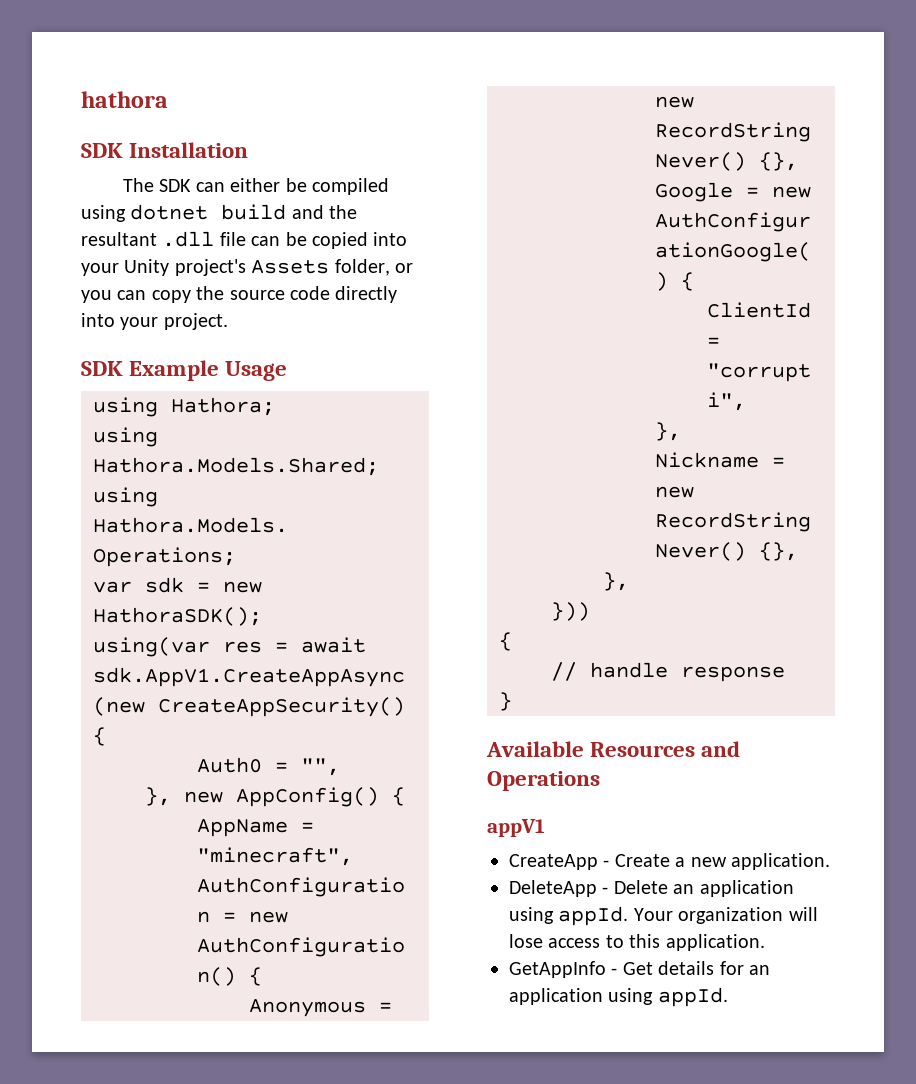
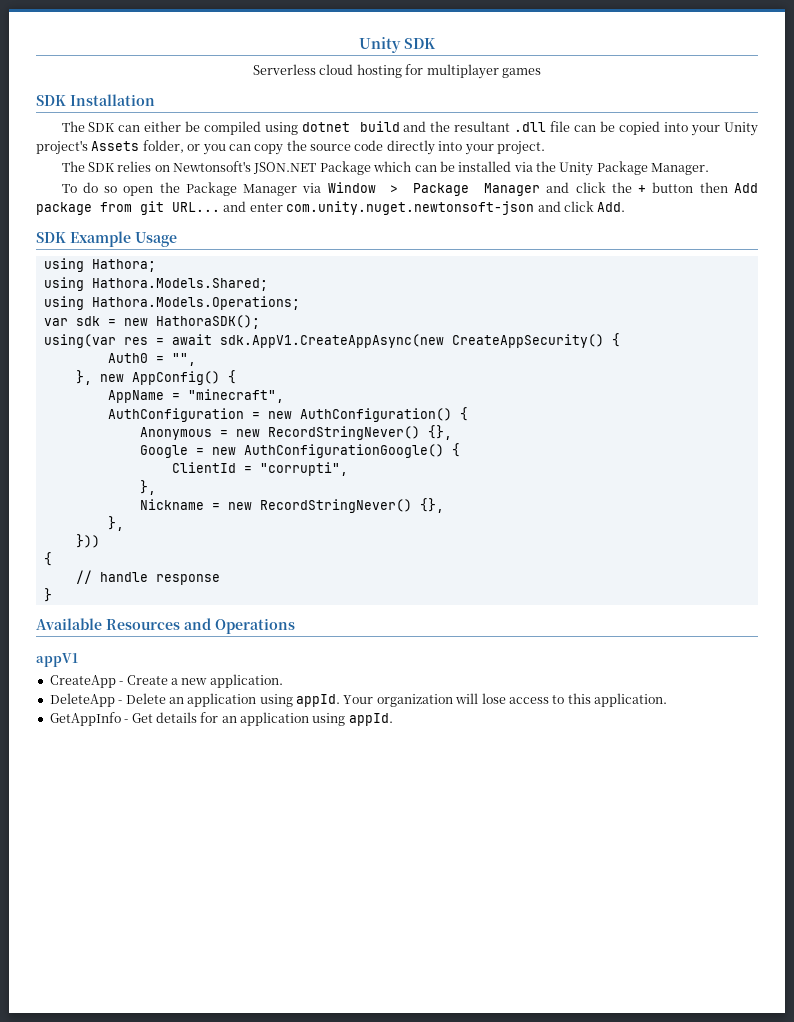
- hathora
+ Unity SDK
+ Serverless cloud hosting for multiplayer games
+ The SDK relies on Newtonsoft's JSON.NET Package which can be installed via the Unity Package Manager.
+ To do so open the Package Manager via Window > Package Manager and click the + button then Add package from git URL... and enter com.unity.nuget.newtonsoft-json and click Add.

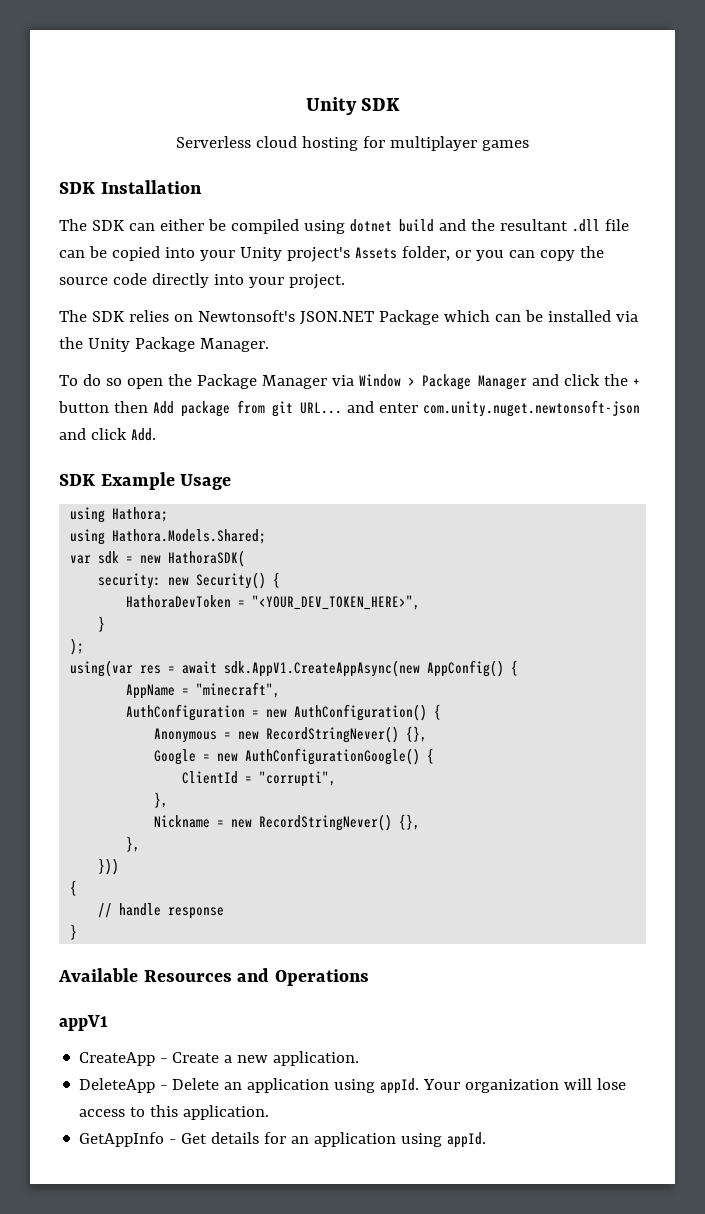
- using Hathora.Models.Operations;
- var sdk = new HathoraSDK();
+ var sdk = new HathoraSDK(
+ security: new Security() {
+ HathoraDevToken = "<YOUR_DEV_TOKEN_HERE>",
+ }
+ );
- using(var res = await sdk.AppV1.CreateAppAsync(new CreateAppSecurity() {
- Auth0 = "",
- }, new AppConfig() {
+ using(var res = await sdk.AppV1.CreateAppAsync(new AppConfig() {

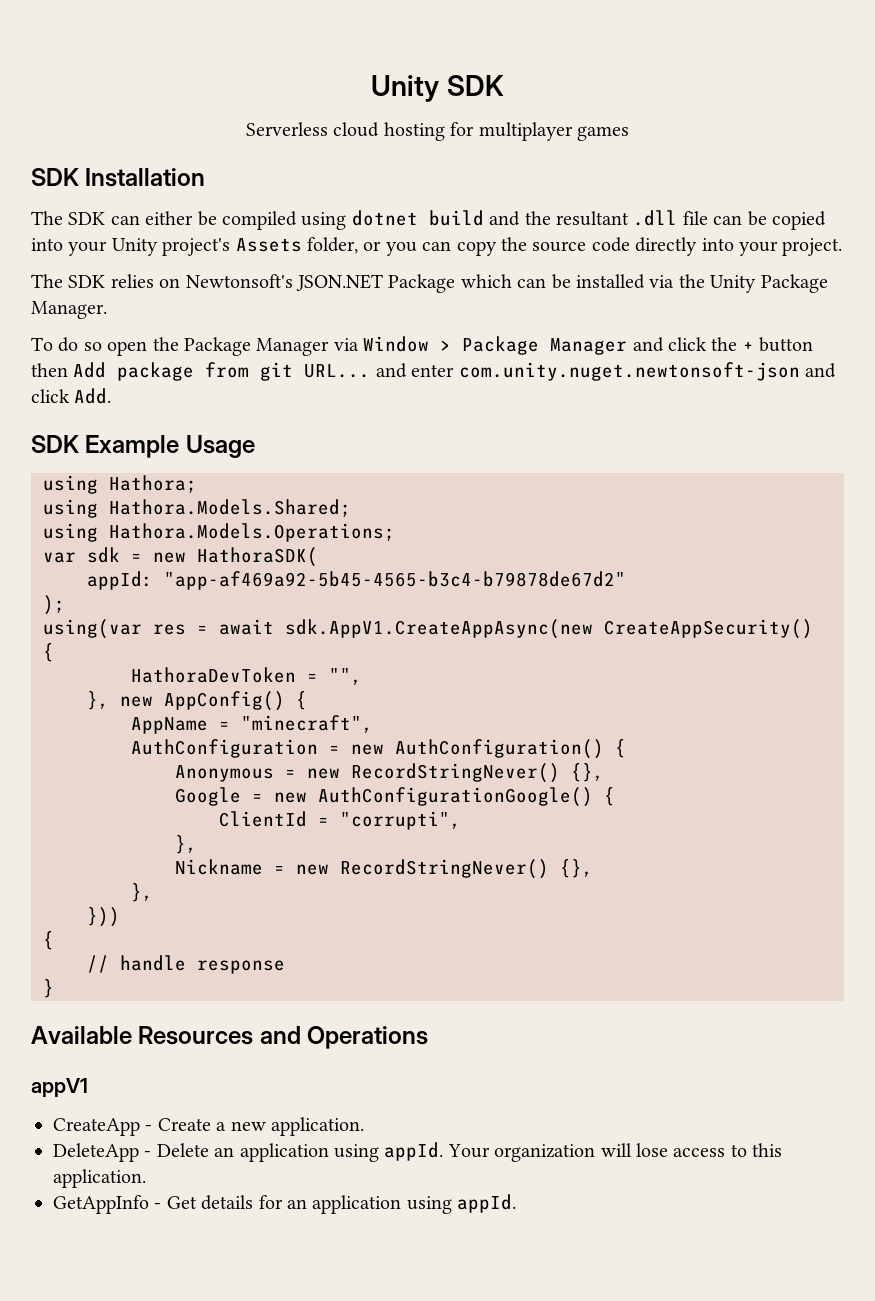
+ using Hathora.Models.Operations;
- security: new Security() {
- HathoraDevToken = "<YOUR_DEV_TOKEN_HERE>",
- }
+ appId: "app-af469a92-5b45-4565-b3c4-b79878de67d2"
- using(var res = await sdk.AppV1.CreateAppAsync(new AppConfig() {
+ using(var res = await sdk.AppV1.CreateAppAsync(new CreateAppSecurity() {
+ HathoraDevToken = "",
+ }, new AppConfig() {

